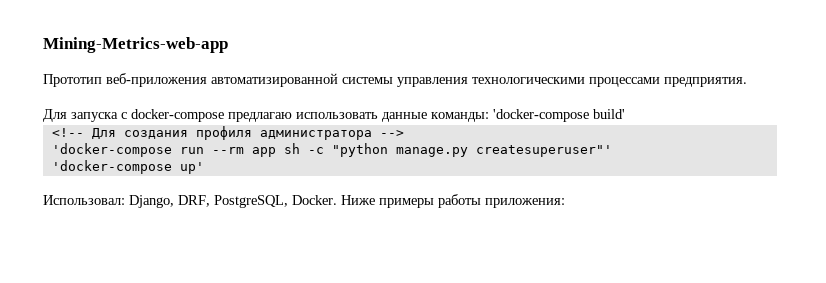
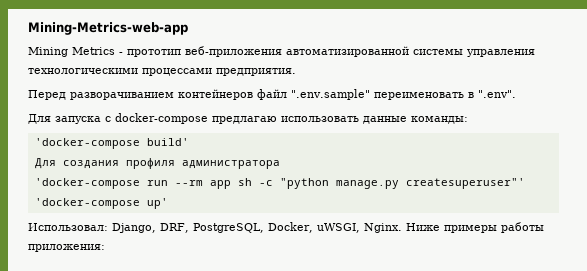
- Прототип веб-приложения автоматизированной системы управления технологическими процессами предприятия.
+ Mining Metrics - прототип веб-приложения автоматизированной системы управления технологическими процессами предприятия.
+ Перед разворачиванием контейнеров файл ".env.sample" переименовать в ".env".
- Для запуска c docker-compose предлагаю использовать данные команды: 'docker-compose build'
+ Для запуска c docker-compose предлагаю использовать данные команды:
+ 'docker-compose build'
- <!-- Для создания профиля администратора -->
+ Для создания профиля администратора
- Использовал: Django, DRF, PostgreSQL, Docker.
+ Использовал: Django, DRF, PostgreSQL, Docker, uWSGI, Nginx.

